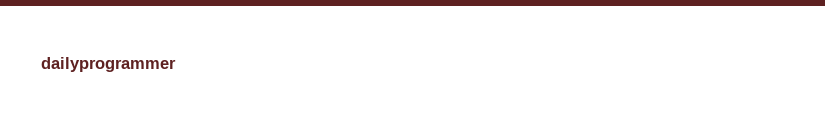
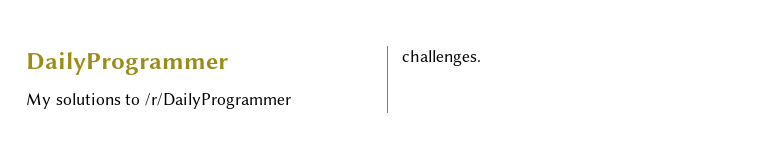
- dailyprogrammer
+ DailyProgrammer
+ My solutions to /r/DailyProgrammer challenges.

